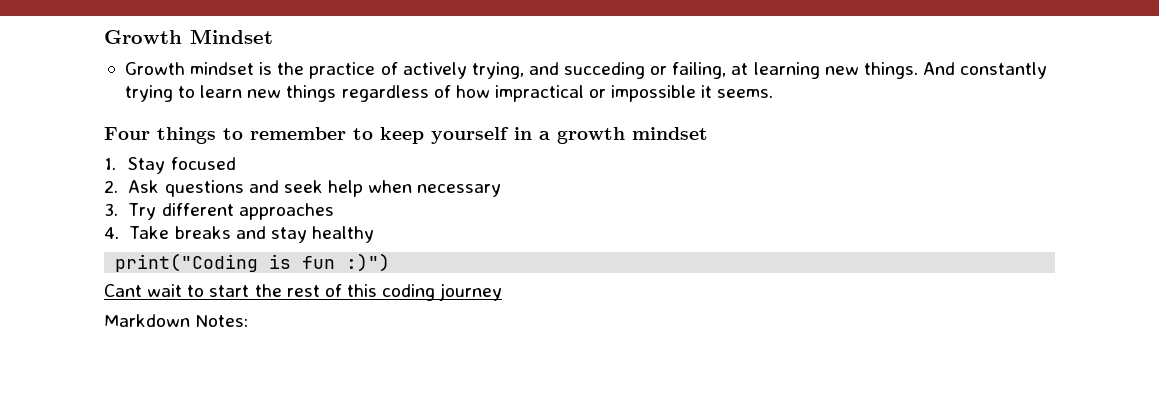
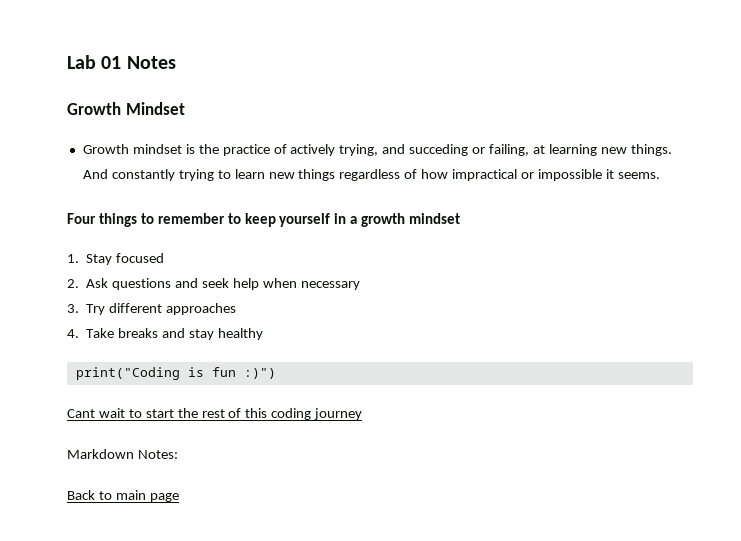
+ Lab 01 Notes
+ Back to main page

